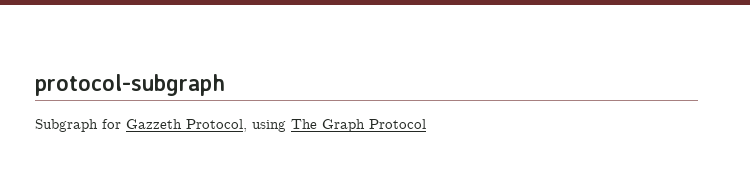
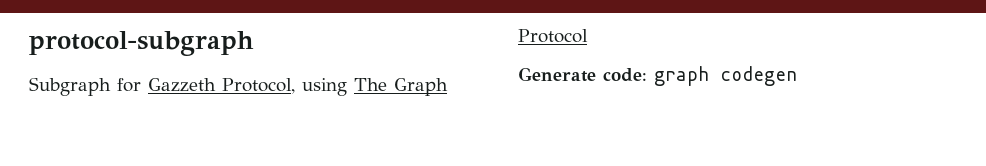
+ Generate code: graph codegen

